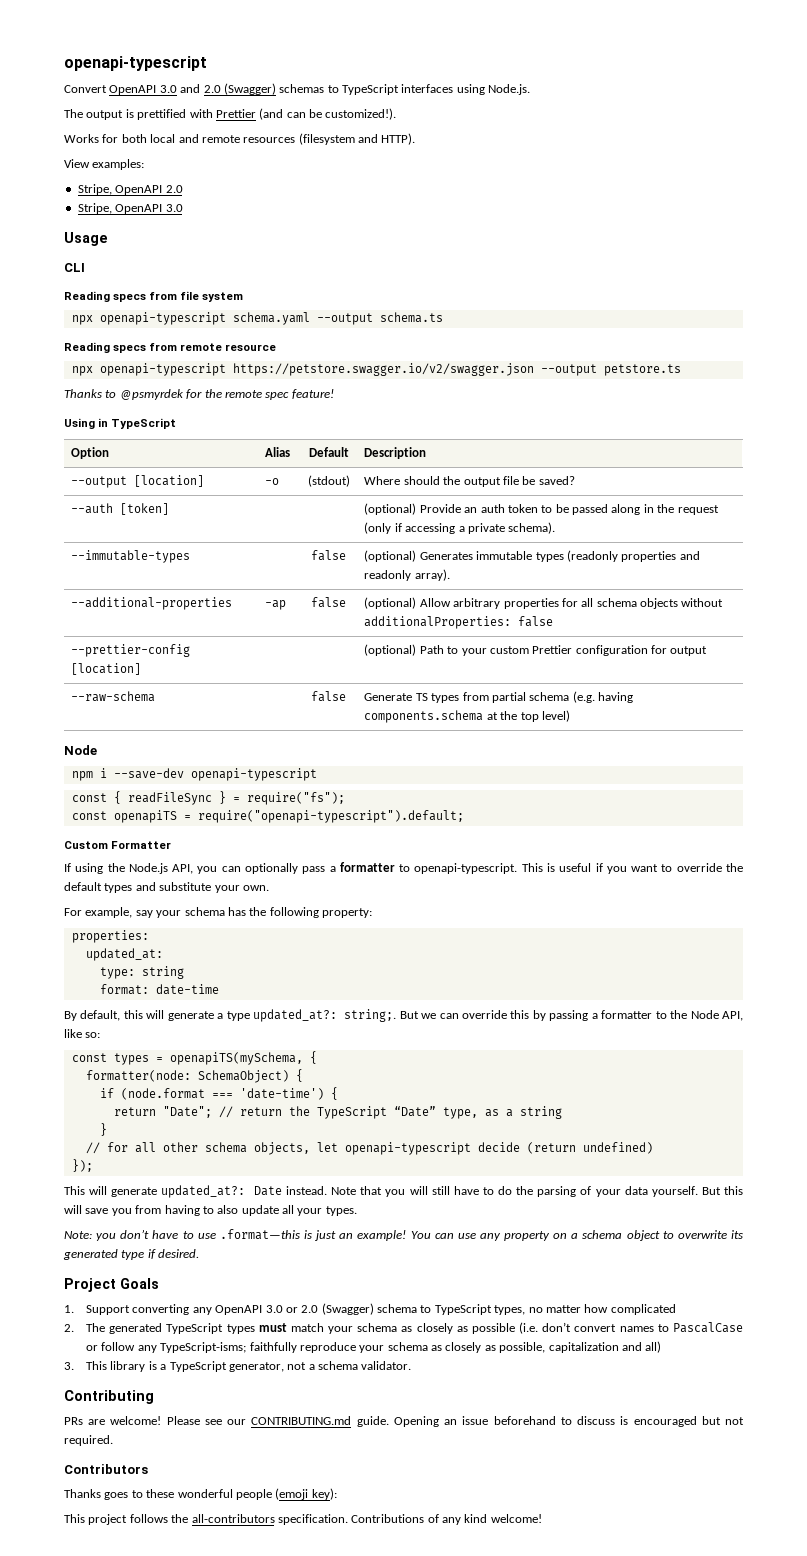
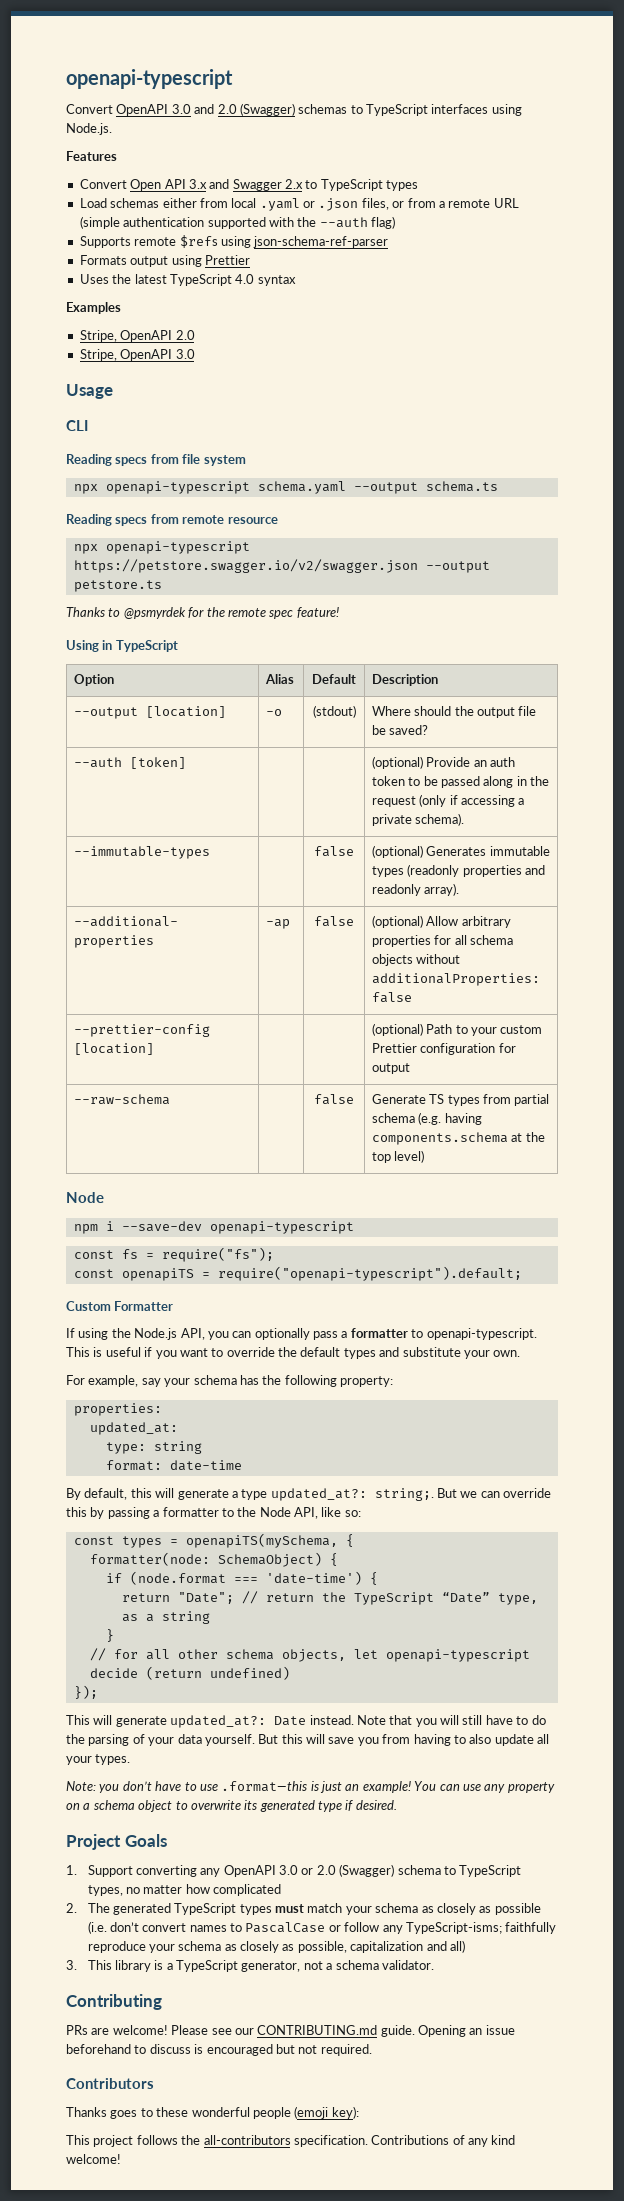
- The output is prettified with Prettier (and can be customized!).
- Works for both local and remote resources (filesystem and HTTP).
- View examples:
+ Features
+ Convert Open API 3.x and Swagger 2.x to TypeScript types
+ Load schemas either from local .yaml or .json files, or from a remote URL (simple authentication supported with the --auth flag)
+ Supports remote $refs using json-schema-ref-parser
+ Formats output using Prettier
+ Uses the latest TypeScript 4.0 syntax
+ Examples
- const { readFileSync } = require("fs");
+ const fs = require("fs");

